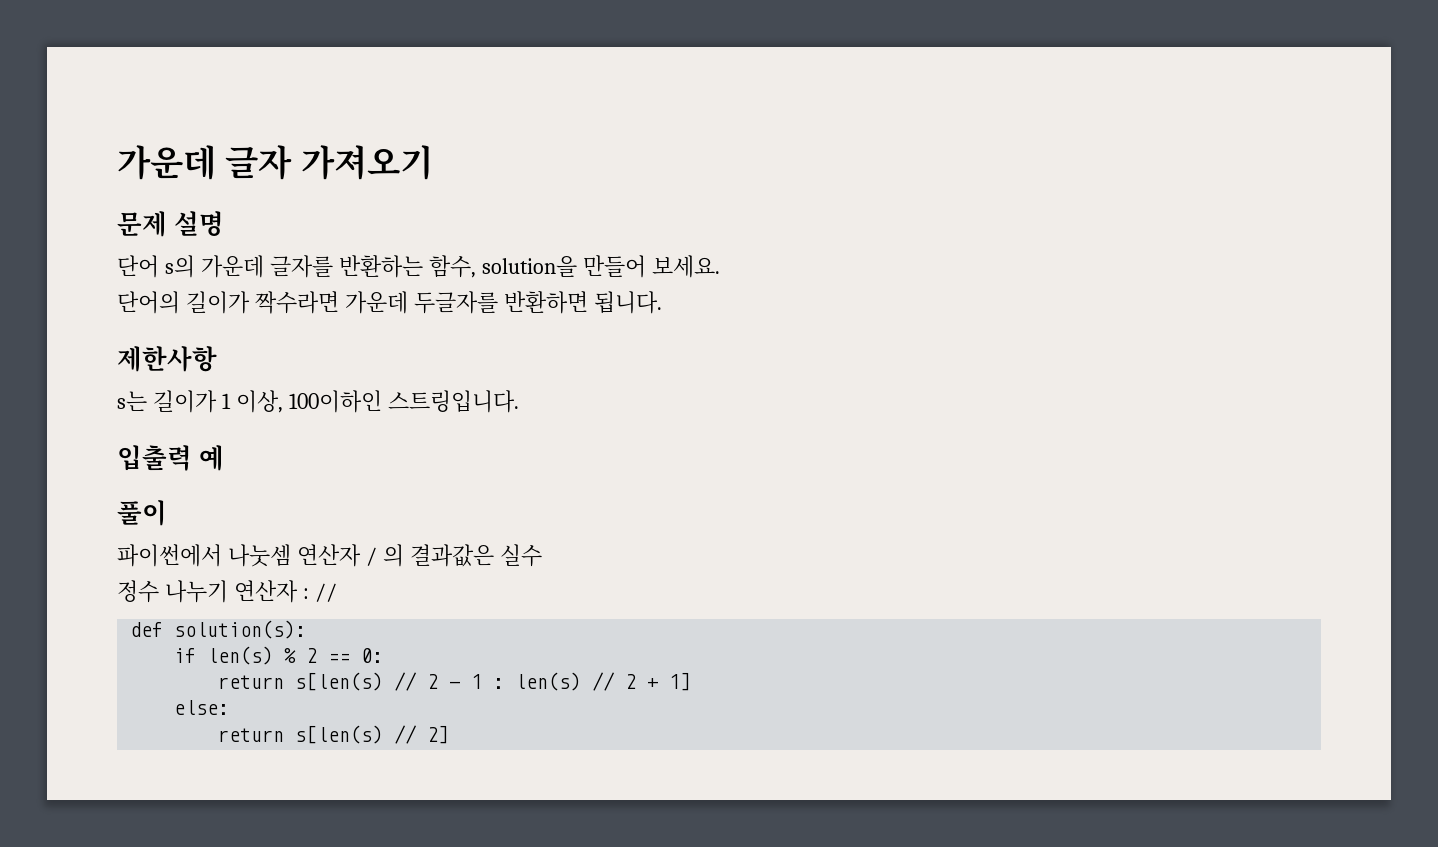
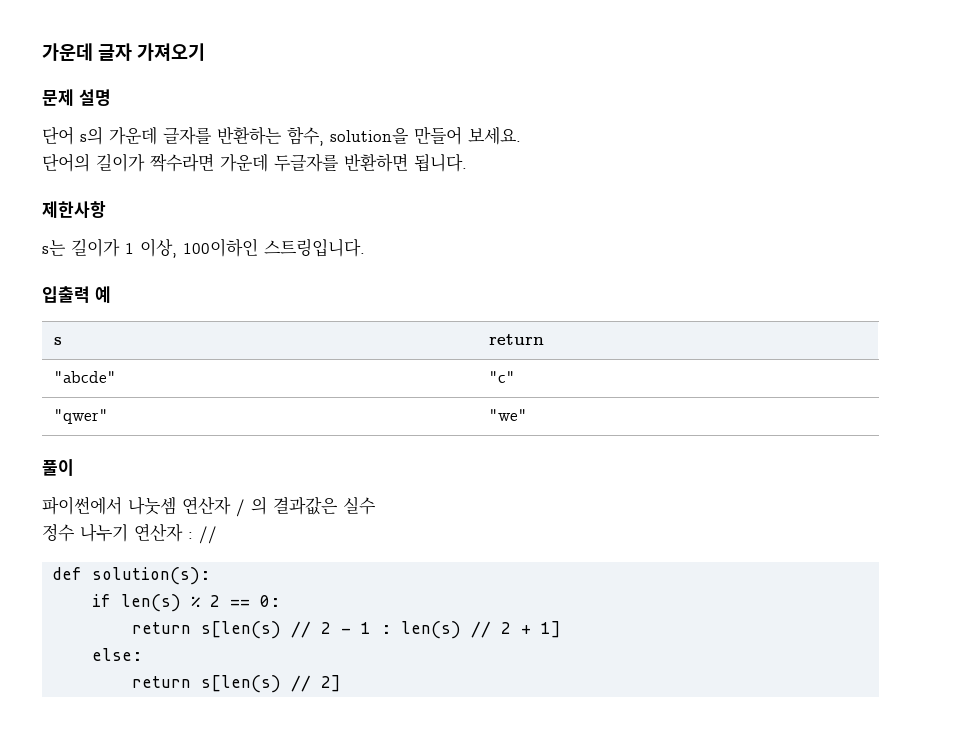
+ s | return
+ "abcde" | "c"
+ "qwer" | "we"

